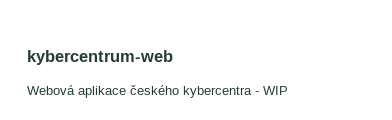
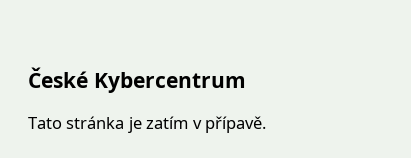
- kybercentrum-web
- Webová aplikace českého kybercentra - WIP
+ České Kybercentrum
+ Tato stránka je zatím v přípavě.

